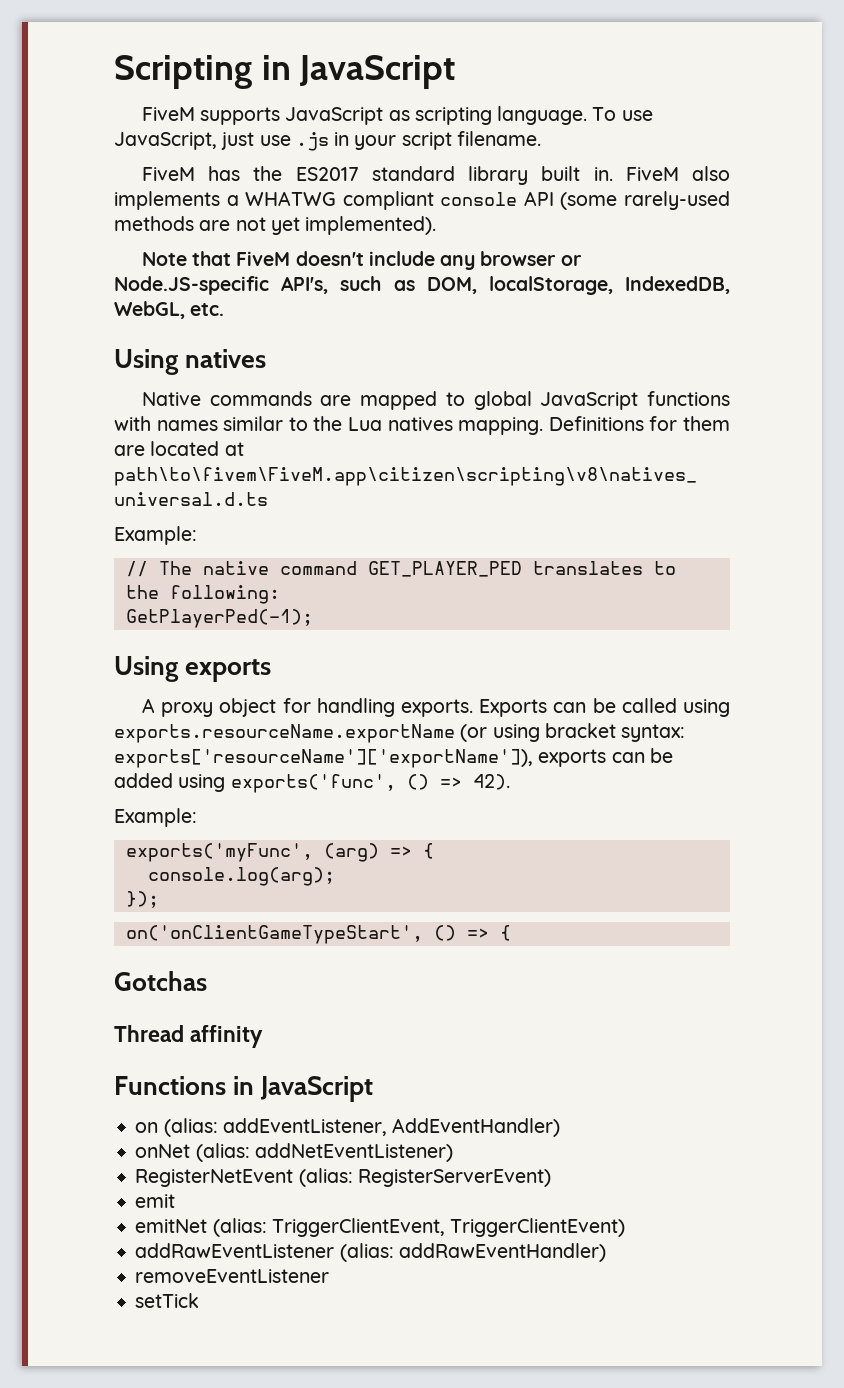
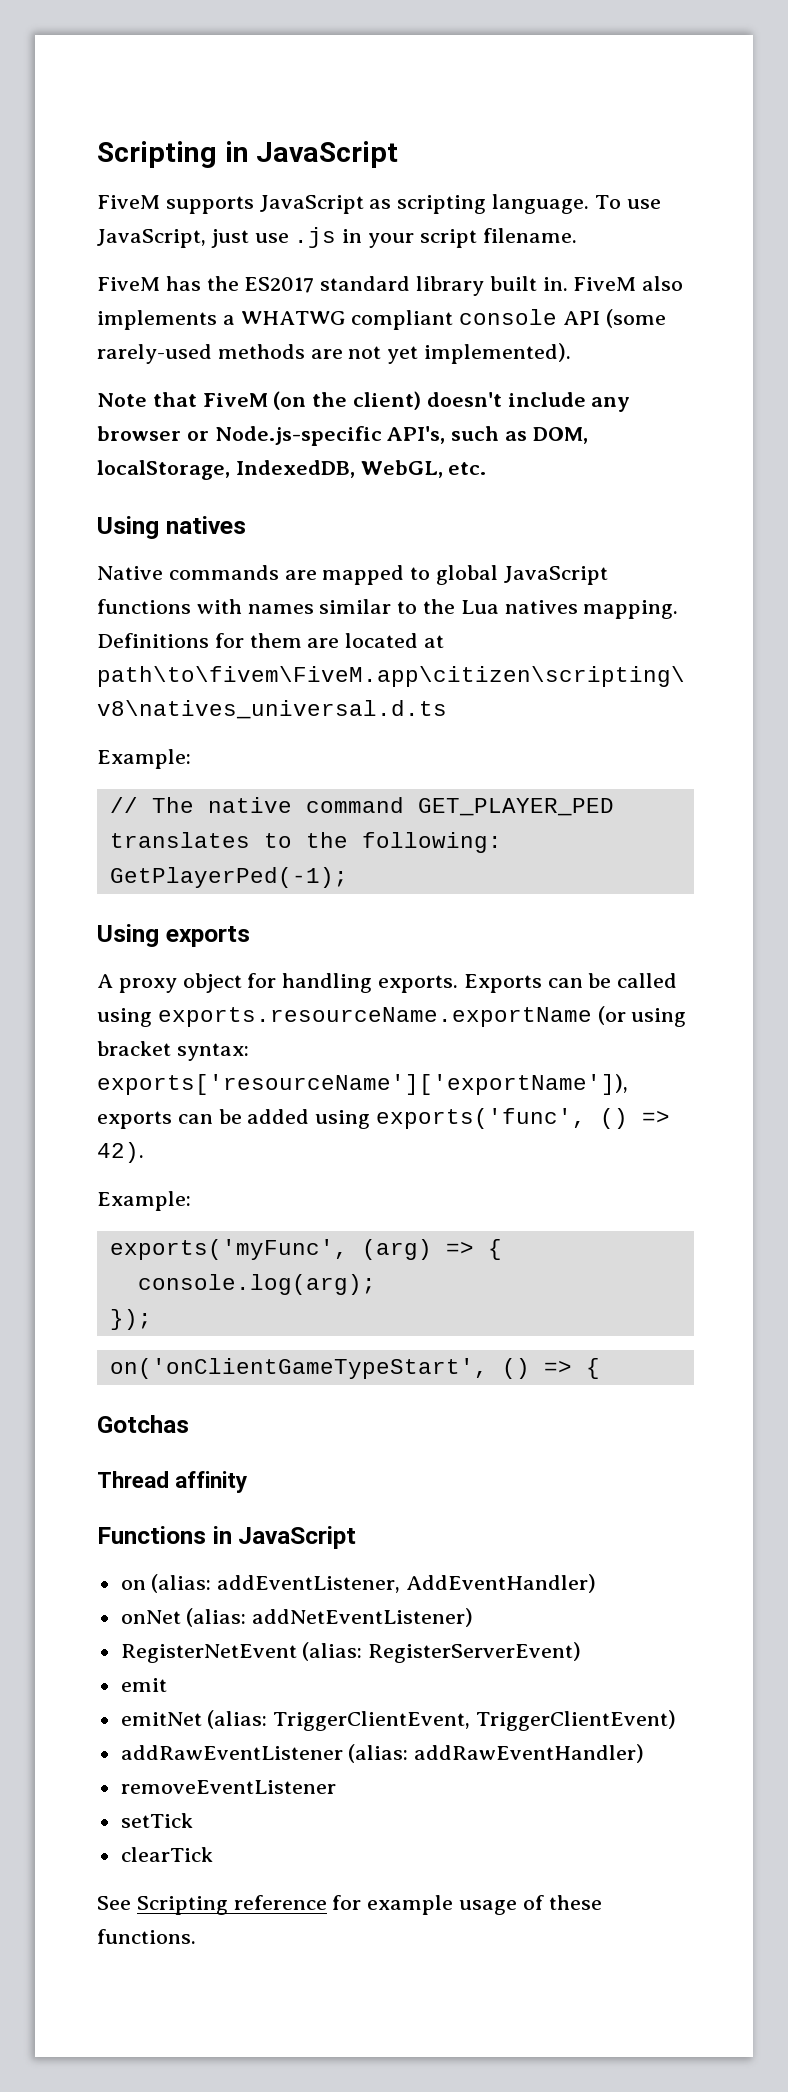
- Note that FiveM doesn't include any browser or Node.JS-specific API's, such as DOM, localStorage, IndexedDB, WebGL, etc.
+ Note that FiveM (on the client) doesn't include any browser or Node.js-specific API's, such as DOM, localStorage, IndexedDB, WebGL, etc.
+ clearTick
+ See Scripting reference for example usage of these functions.

